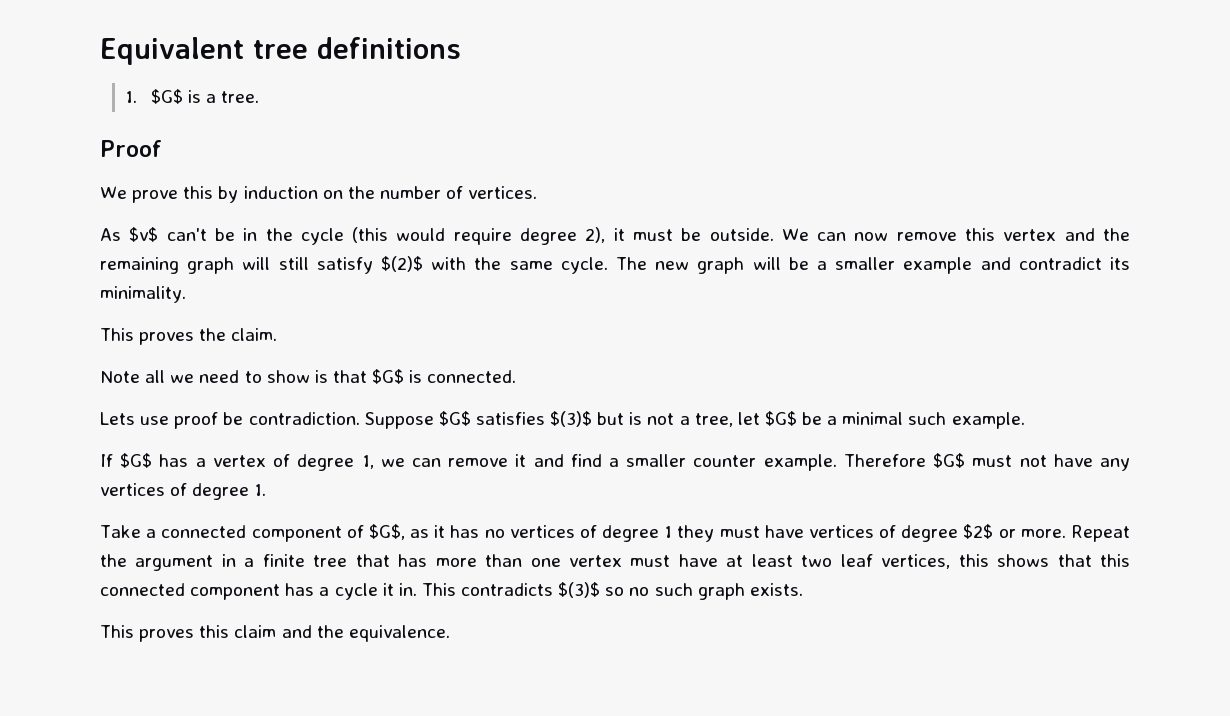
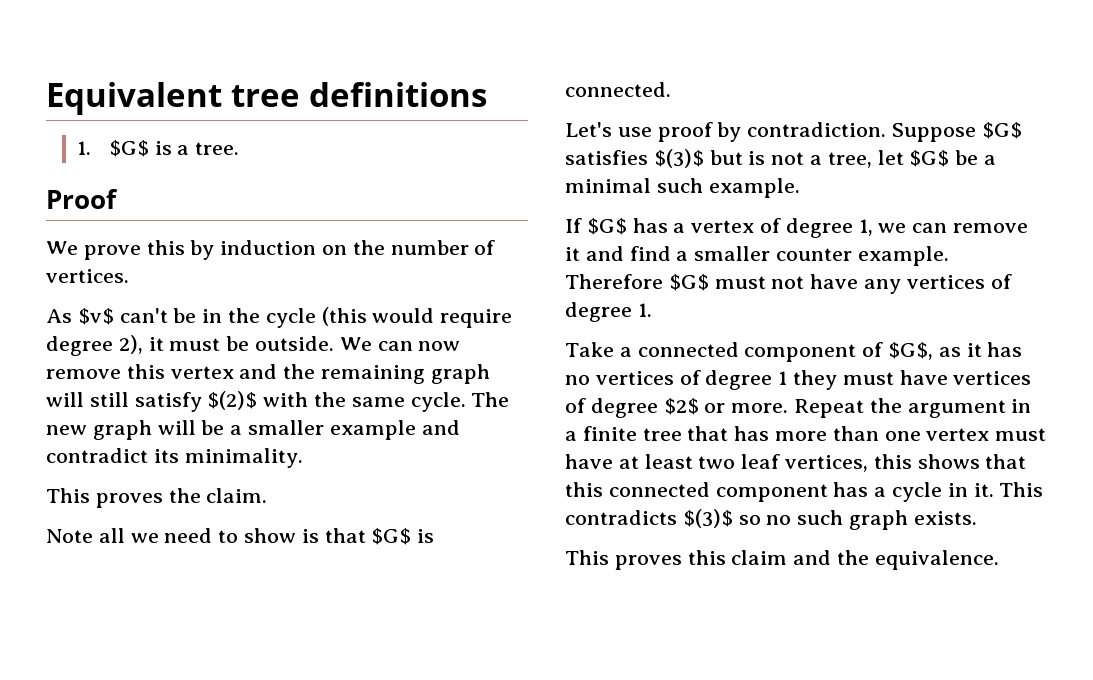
- Lets use proof be contradiction.
+ Let's use proof by contradiction.
- Repeat the argument in a finite tree that has more than one vertex must have at least two leaf vertices, this shows that this connected component has a cycle it in.
+ Repeat the argument in a finite tree that has more than one vertex must have at least two leaf vertices, this shows that this connected component has a cycle in it.

